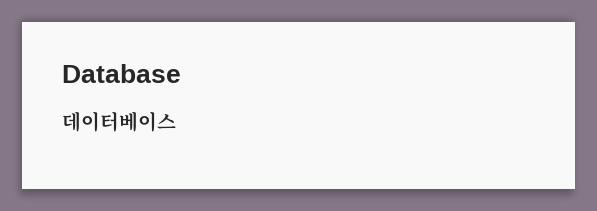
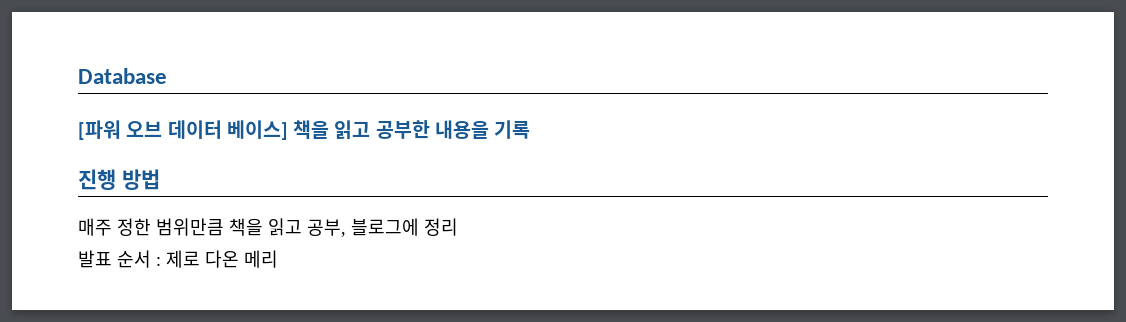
- 데이터베이스
+ [파워 오브 데이터 베이스] 책을 읽고 공부한 내용을 기록
+ 진행 방법
+ 매주 정한 범위만큼 책을 읽고 공부, 블로그에 정리
+ 발표 순서 : 제로 다온 메리

